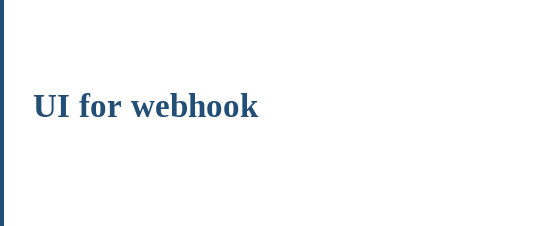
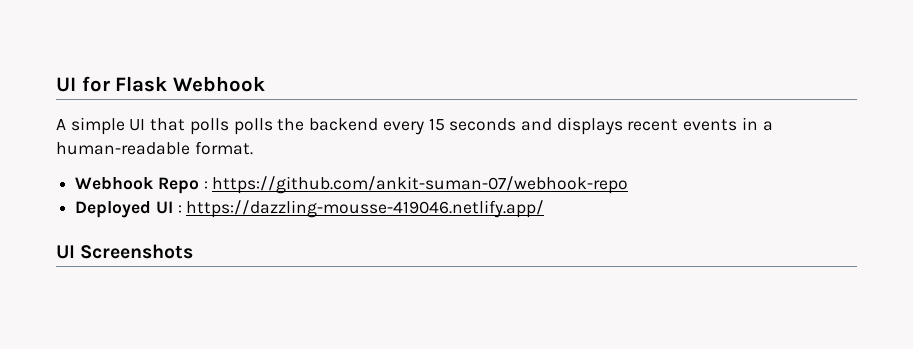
- UI for webhook
+ UI for Flask Webhook
+ A simple UI that polls polls the backend every 15 seconds and displays recent events in a human-readable format.
+ Webhook Repo : https://github.com/ankit-suman-07/webhook-repo
+ Deployed UI : https://dazzling-mousse-419046.netlify.app/
+ UI Screenshots

